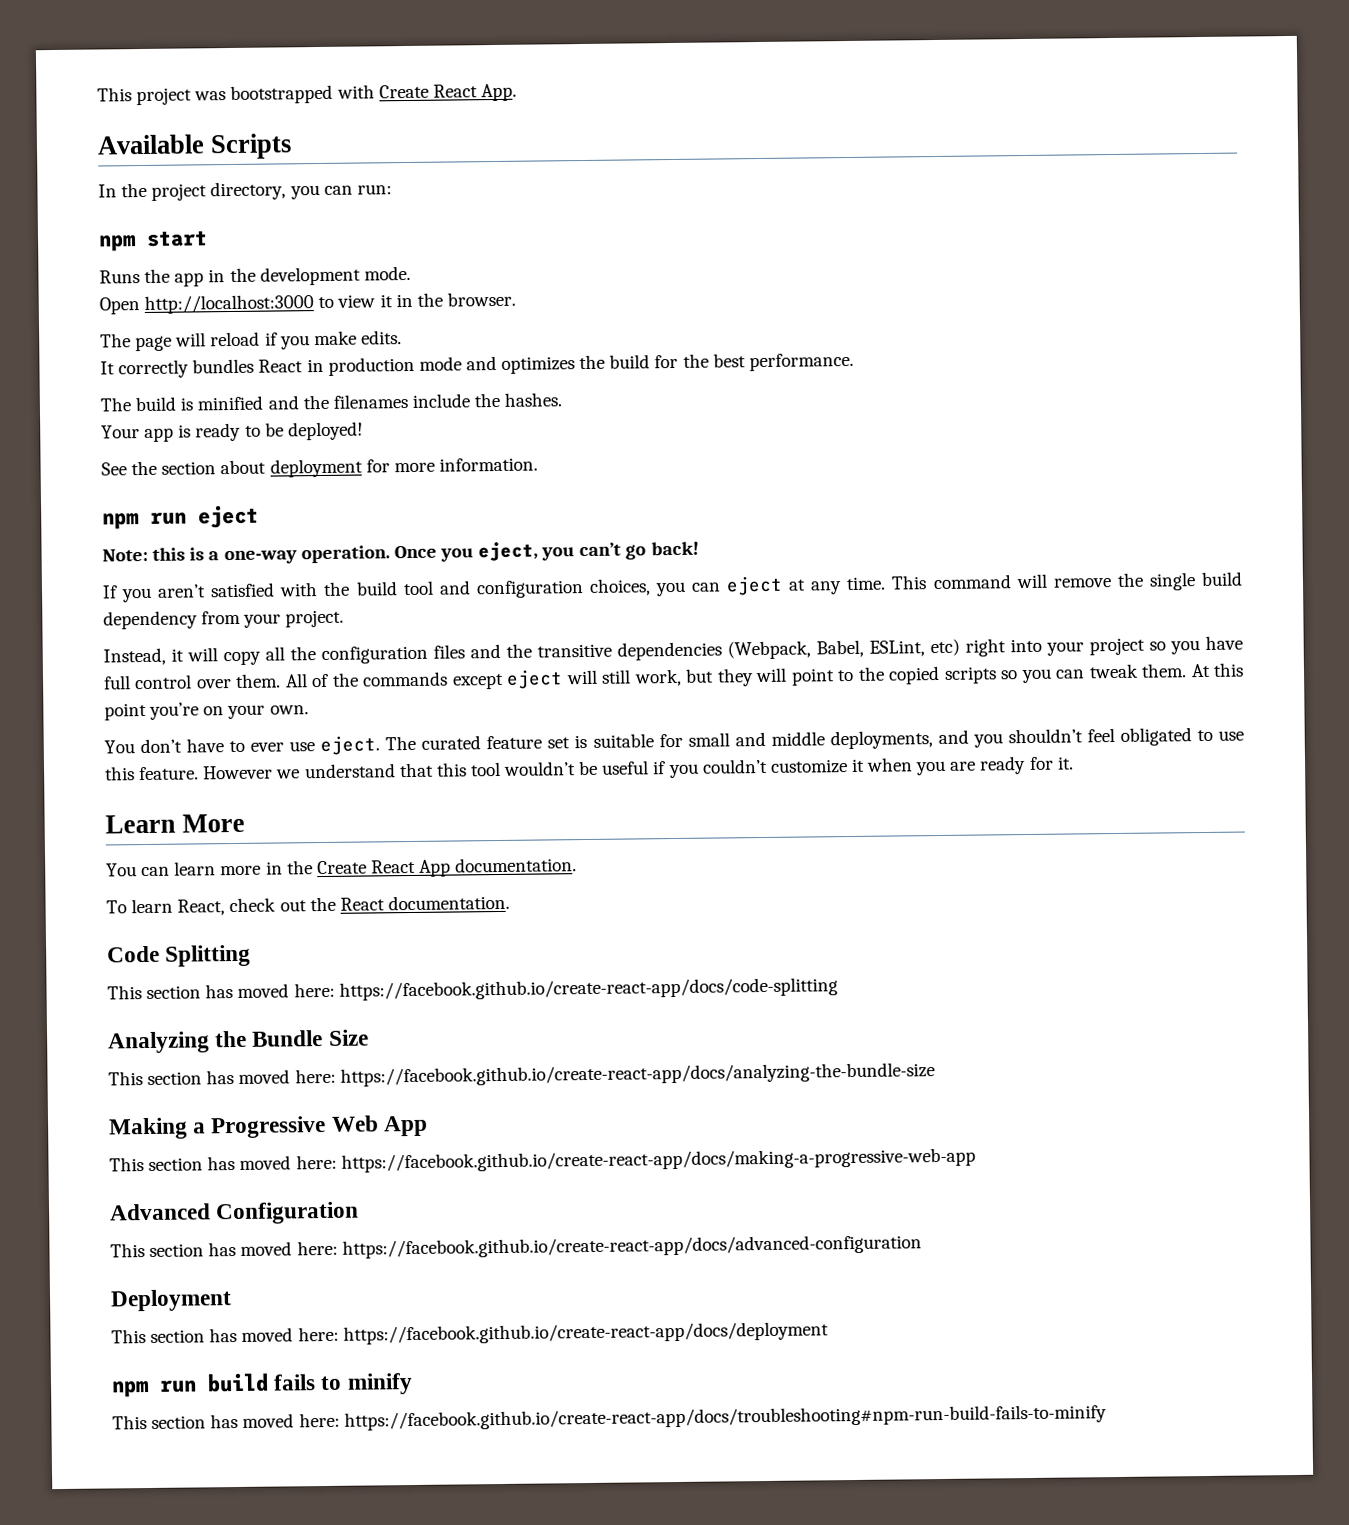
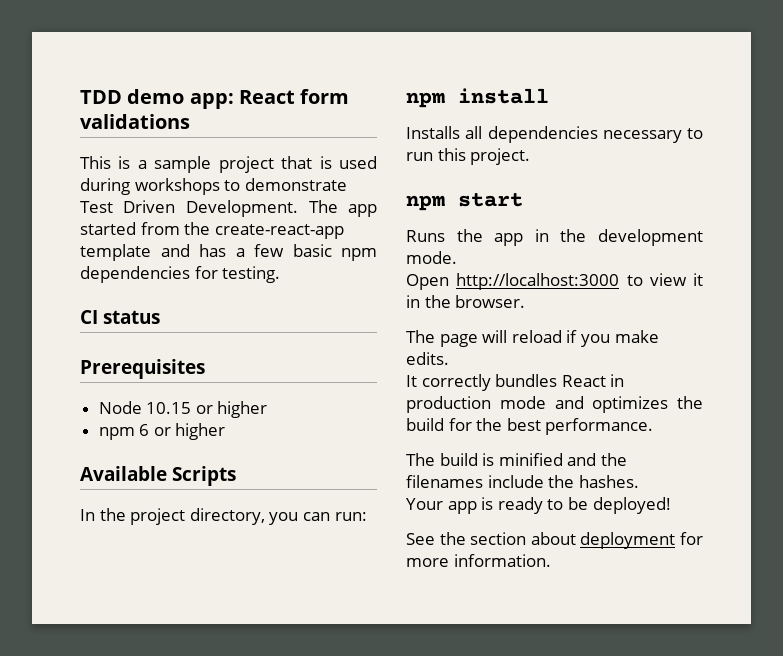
- This project was bootstrapped with Create React App.
+ TDD demo app: React form validations
+ This is a sample project that is used during workshops to demonstrate Test Driven Development. The app started from the create-react-app template and has a few basic npm dependencies for testing.
+ CI status
+ Prerequisites
+ Node 10.15 or higher
+ npm 6 or higher
+ npm install
+ Installs all dependencies necessary to run this project.
- npm run eject
- Note: this is a one-way operation. Once you eject, you can’t go back!
- If you aren’t satisfied with the build tool and configuration choices, you can eject at any time. This command will remove the single build dependency from your project.
- Instead, it will copy all the configuration files and the transitive dependencies (Webpack, Babel, ESLint, etc) right into your project so you have full control over them. All of the commands except eject will still work, but they will point to the copied scripts so you can tweak them. At this point you’re on your own.
- You don’t have to ever use eject. The curated feature set is suitable for small and middle deployments, and you shouldn’t feel obligated to use this feature. However we understand that this tool wouldn’t be useful if you couldn’t customize it when you are ready for it.
- Learn More
- You can learn more in the Create React App documentation.
- To learn React, check out the React documentation.
- Code Splitting
- This section has moved here: https://facebook.github.io/create-react-app/docs/code-splitting
- Analyzing the Bundle Size
- This section has moved here: https://facebook.github.io/create-react-app/docs/analyzing-the-bundle-size
- Making a Progressive Web App
- This section has moved here: https://facebook.github.io/create-react-app/docs/making-a-progressive-web-app
- Advanced Configuration
- This section has moved here: https://facebook.github.io/create-react-app/docs/advanced-configuration
- Deployment
- This section has moved here: https://facebook.github.io/create-react-app/docs/deployment
- npm run build fails to minify
- This section has moved here: https://facebook.github.io/create-react-app/docs/troubleshooting#npm-run-build-fails-to-minify

